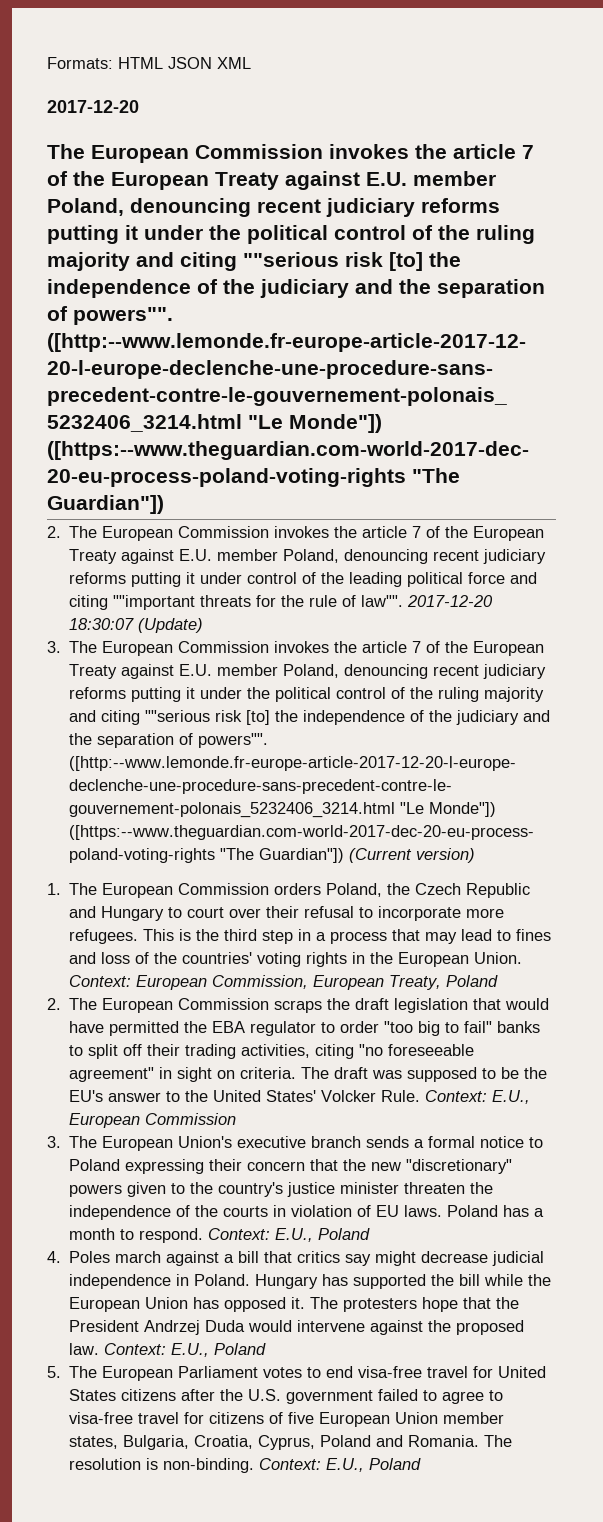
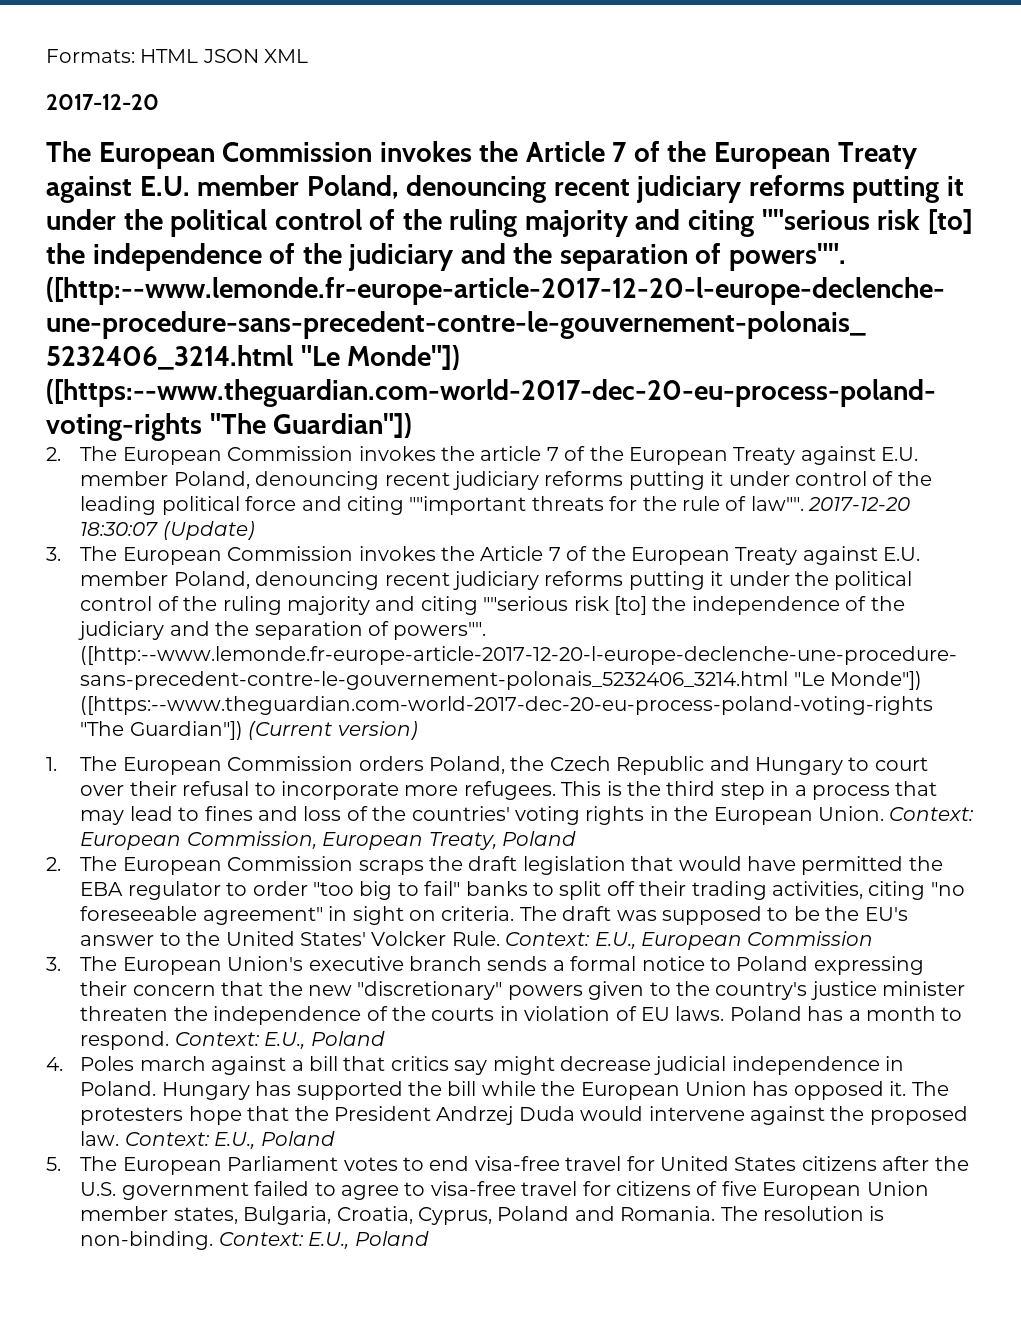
  Formats: HTML JSON XML
  2017-12-20
- The European Commission invokes the article 7 of the European Treaty against E.U. member Poland, denouncing recent judiciary reforms putting it under the political control of the ruling majority and citing ""serious risk [to] the independence of the judiciary and the separation of powers"".
+ The European Commission invokes the Article 7 of the European Treaty against E.U. member Poland, denouncing recent judiciary reforms putting it under the political control of the ruling majority and citing ""serious risk [to] the independence of the judiciary and the separation of powers"".
- 3. The European Commission invokes the article 7 of the European Treaty against E.U. member Poland, denouncing recent judiciary reforms putting it under the political control of the ruling majority and citing ""serious risk [to] the independence of the judiciary and the separation of powers"".
+ 3. The European Commission invokes the Article 7 of the European Treaty against E.U. member Poland, denouncing recent judiciary reforms putting it under the political control of the ruling majority and citing ""serious risk [to] the independence of the judiciary and the separation of powers"".

